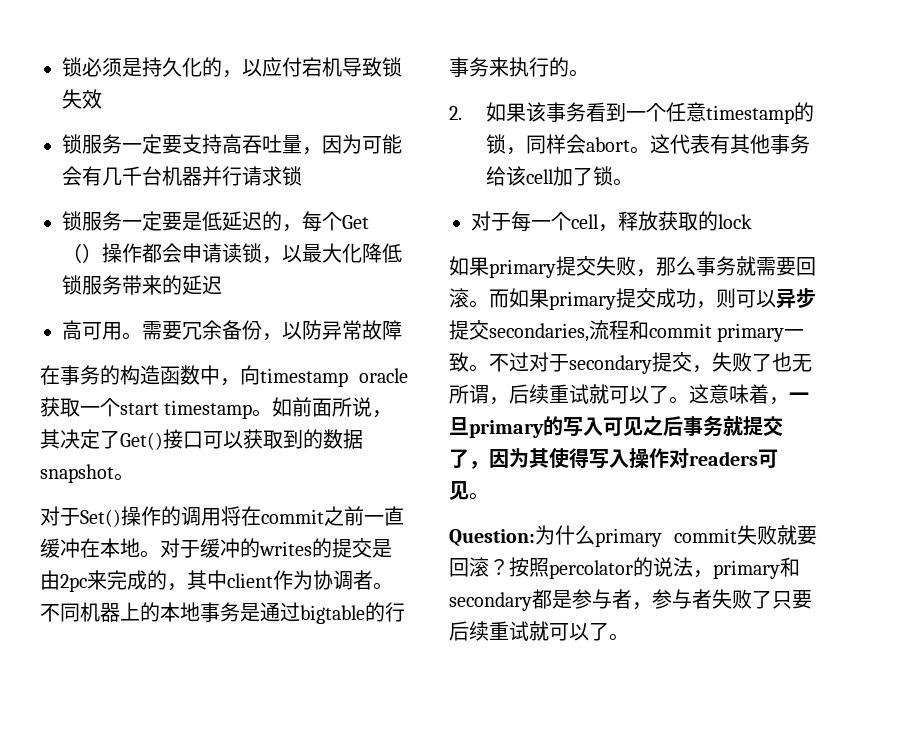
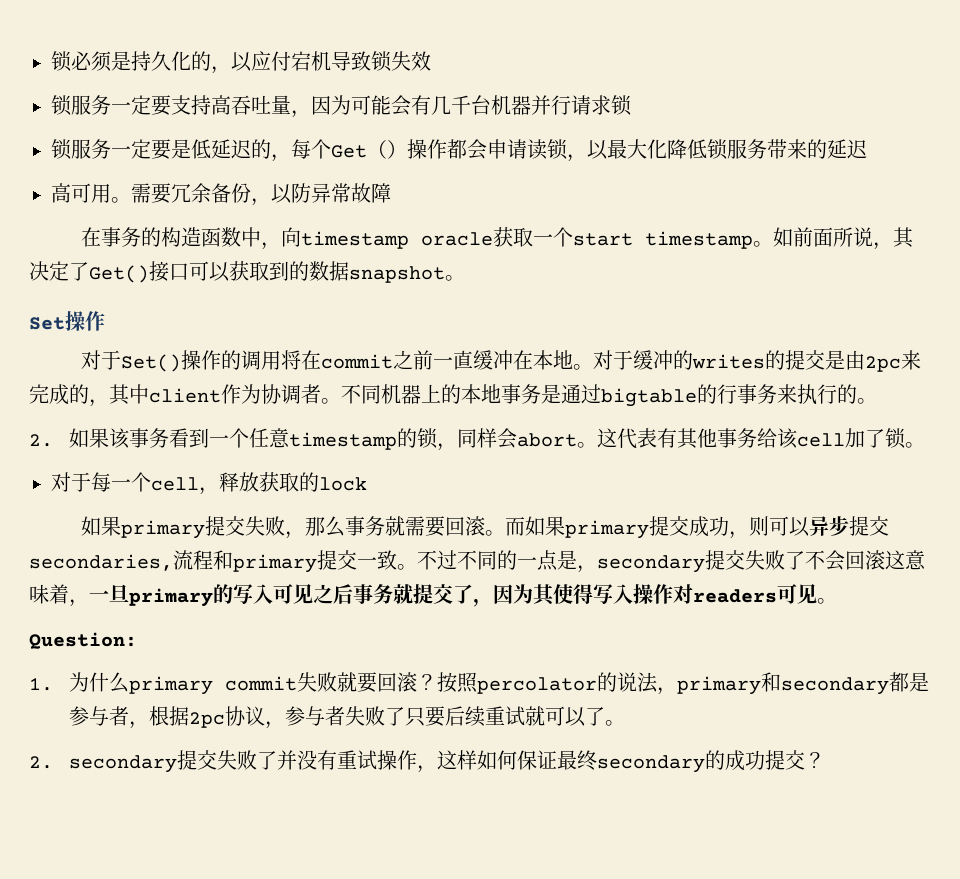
+ Set操作
- 而如果primary提交成功，则可以异步提交secondaries,流程和commit primary一致。
+ 而如果primary提交成功，则可以异步提交secondaries,流程和primary提交一致。
- 不过对于secondary提交，失败了也无所谓，后续重试就可以了。这意味着，一旦primary的写入可见之后事务就提交了，因为其使得写入操作对readers可见。
+ 不过不同的一点是，secondary提交失败了不会回滚这意味着，一旦primary的写入可见之后事务就提交了，因为其使得写入操作对readers可见。
- Question:为什么primary commit失败就要回滚？
+ Question:
+ 1.为什么primary commit失败就要回滚？
- 按照percolator的说法，primary和secondary都是参与者，参与者失败了只要后续重试就可以了。
+ 按照percolator的说法，primary和secondary都是参与者，根据2pc协议，参与者失败了只要后续重试就可以了。
+ 2. secondary提交失败了并没有重试操作，这样如何保证最终secondary的成功提交？

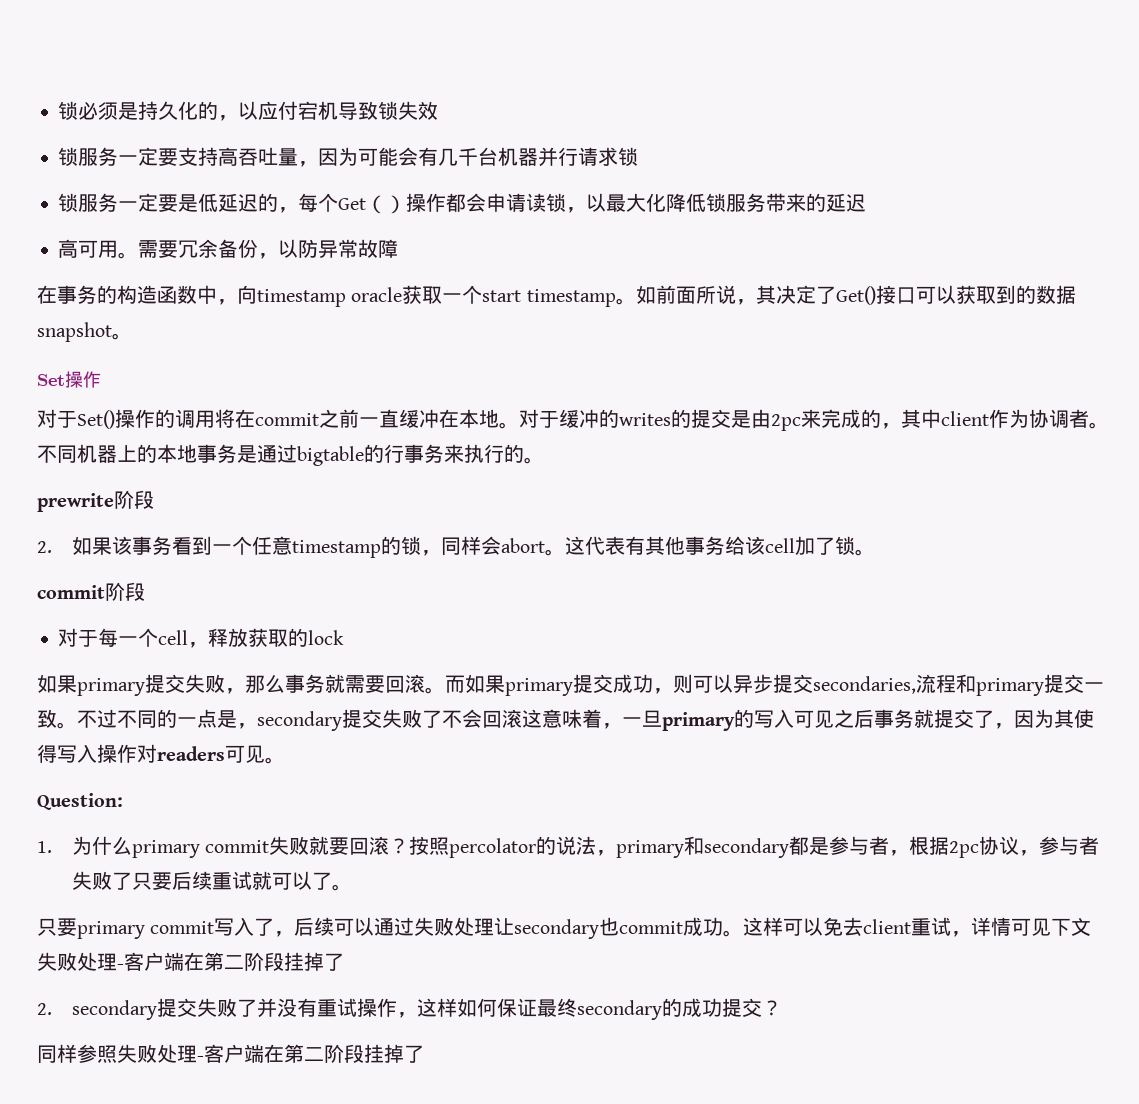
+ prewrite阶段
+ commit阶段
+ 只要primary commit写入了，后续可以通过失败处理让secondary也commit成功。这样可以免去client重试，详情可见下文失败处理-客户端在第二阶段挂掉了
+ 同样参照失败处理-客户端在第二阶段挂掉了

